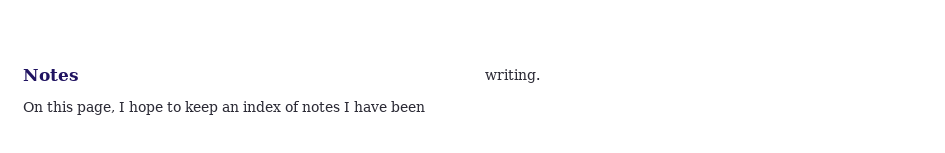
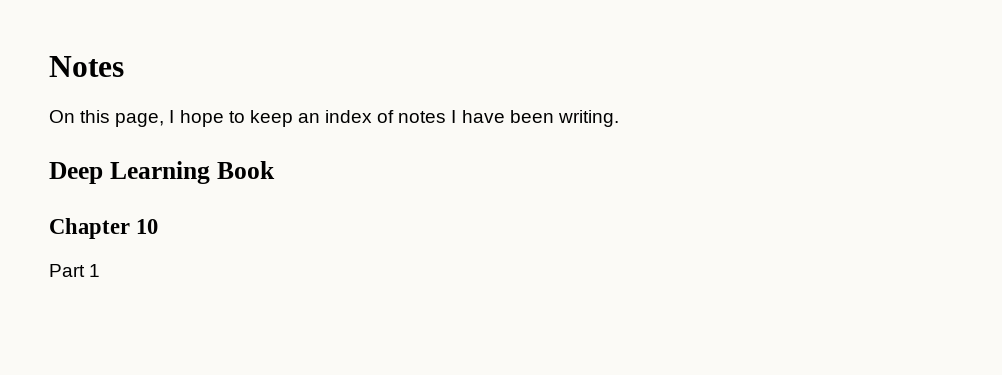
+ Deep Learning Book
+ Chapter 10
+ Part 1

